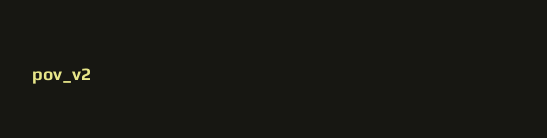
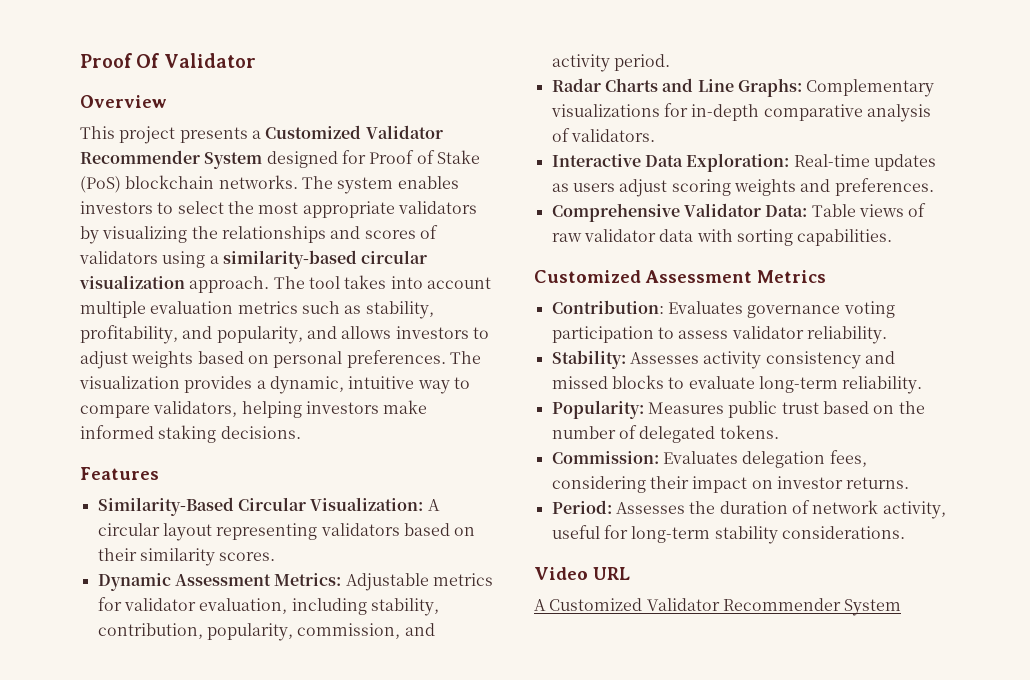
- pov_v2
+ Proof Of Validator
+ Overview
+ This project presents a Customized Validator Recommender System designed for Proof of Stake (PoS) blockchain networks. The system enables investors to select the most appropriate validators by visualizing the relationships and scores of validators using a similarity-based circular visualization approach. The tool takes into account multiple evaluation metrics such as stability, profitability, and popularity, and allows investors to adjust weights based on personal preferences. The visualization provides a dynamic, intuitive way to compare validators, helping investors make informed staking decisions.
+ Features
+ Similarity-Based Circular Visualization: A circular layout representing validators based on their similarity scores.
+ Dynamic Assessment Metrics: Adjustable metrics for validator evaluation, including stability, contribution, popularity, commission, and activity period.
+ Radar Charts and Line Graphs: Complementary visualizations for in-depth comparative analysis of validators.
+ Interactive Data Exploration: Real-time updates as users adjust scoring weights and preferences.
+ Comprehensive Validator Data: Table views of raw validator data with sorting capabilities.
+ Customized Assessment Metrics
+ Contribution: Evaluates governance voting participation to assess validator reliability.
+ Stability: Assesses activity consistency and missed blocks to evaluate long-term reliability.
+ Popularity: Measures public trust based on the number of delegated tokens.
+ Commission: Evaluates delegation fees, considering their impact on investor returns.
+ Period: Assesses the duration of network activity, useful for long-term stability considerations.
+ Video URL
+ A Customized Validator Recommender System

